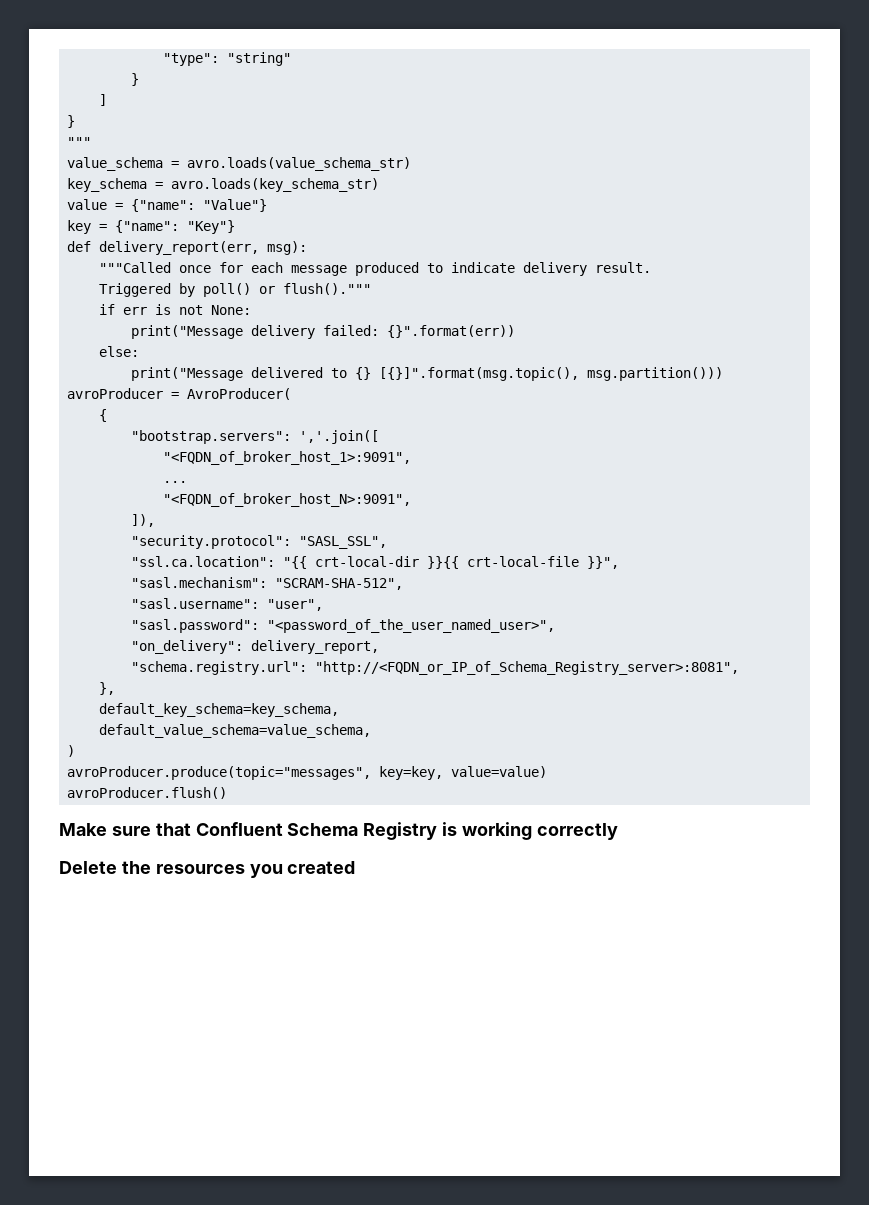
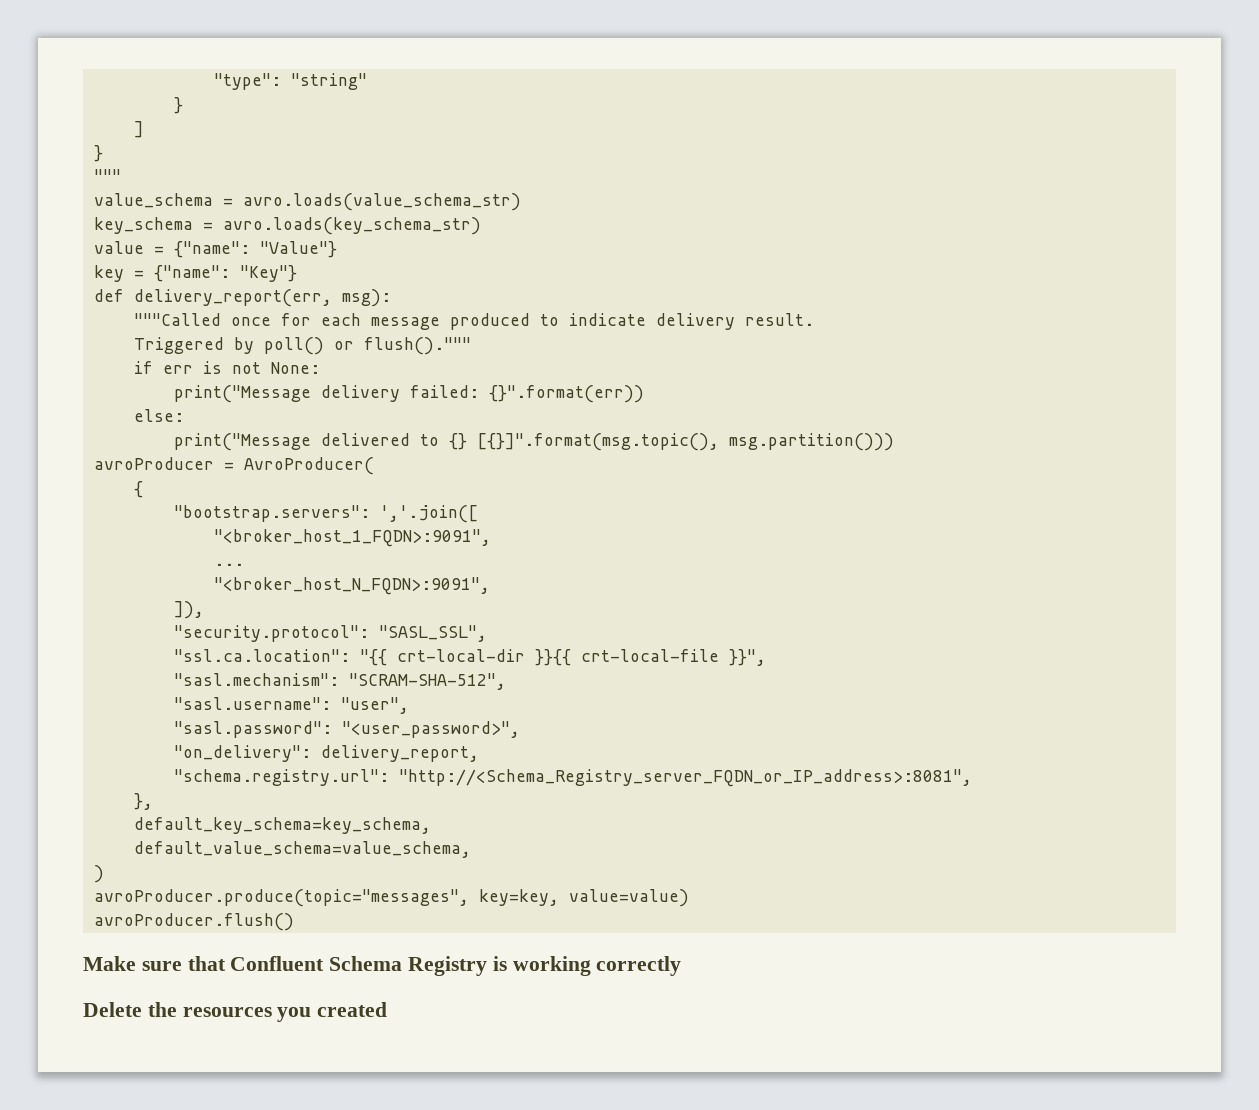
- "<FQDN_of_broker_host_1>:9091",
+ "<broker_host_1_FQDN>:9091",
- "<FQDN_of_broker_host_N>:9091",
+ "<broker_host_N_FQDN>:9091",
- "sasl.password": "<password_of_the_user_named_user>",
+ "sasl.password": "<user_password>",
- "schema.registry.url": "http://<FQDN_or_IP_of_Schema_Registry_server>:8081",
+ "schema.registry.url": "http://<Schema_Registry_server_FQDN_or_IP_address>:8081",

